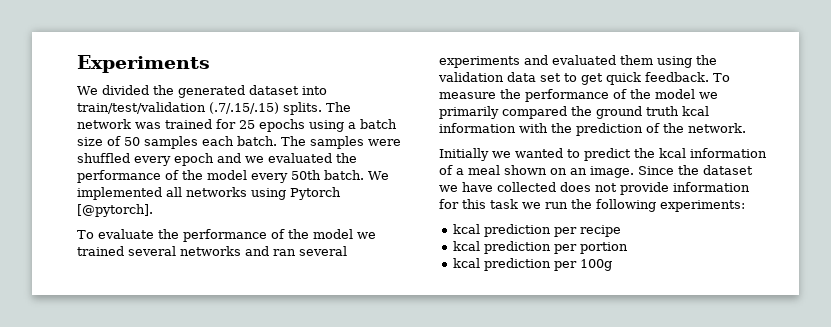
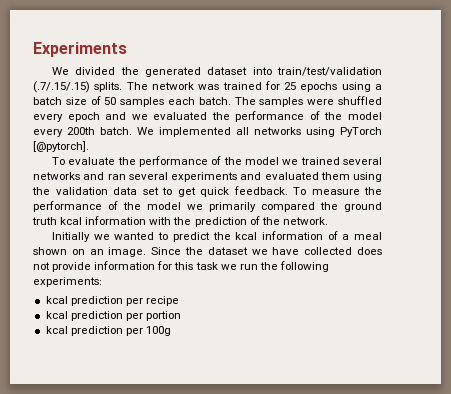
- The samples were shuffled every epoch and we evaluated the performance of the model every 50th batch.
+ The samples were shuffled every epoch and we evaluated the performance of the model every 200th batch.
- We implemented all networks using Pytorch [@pytorch].
+ We implemented all networks using PyTorch [@pytorch].

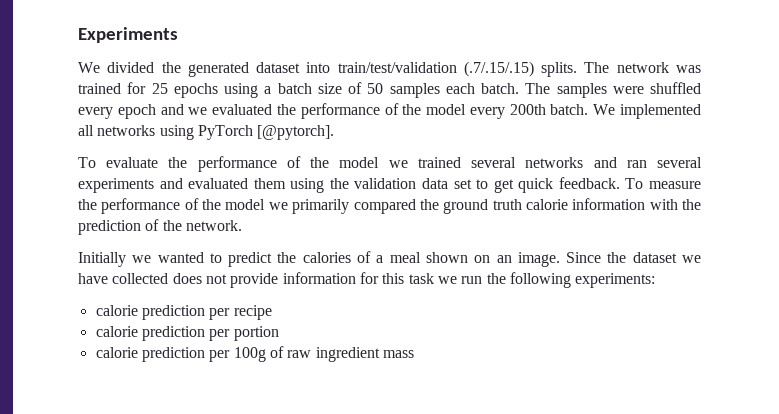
- To measure the performance of the model we primarily compared the ground truth kcal information with the prediction of the network.
+ To measure the performance of the model we primarily compared the ground truth calorie information with the prediction of the network.
- Initially we wanted to predict the kcal information of a meal shown on an image.
+ Initially we wanted to predict the calories of a meal shown on an image.
- kcal prediction per recipe
+ calorie prediction per recipe
- kcal prediction per portion
+ calorie prediction per portion
- kcal prediction per 100g
+ calorie prediction per 100g of raw ingredient mass

